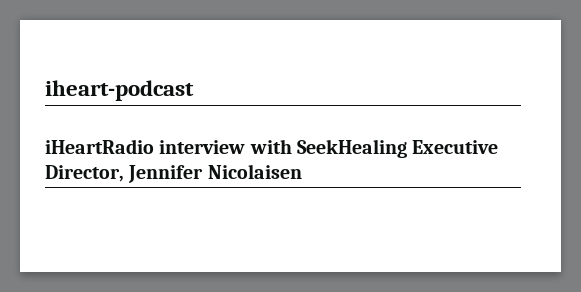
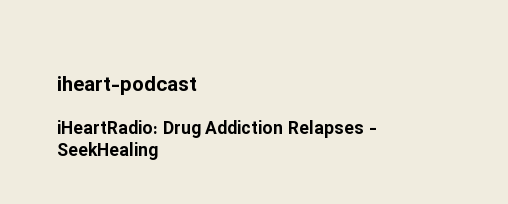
- iHeartRadio interview with SeekHealing Executive Director, Jennifer Nicolaisen
+ iHeartRadio: Drug Addiction Relapses - SeekHealing

